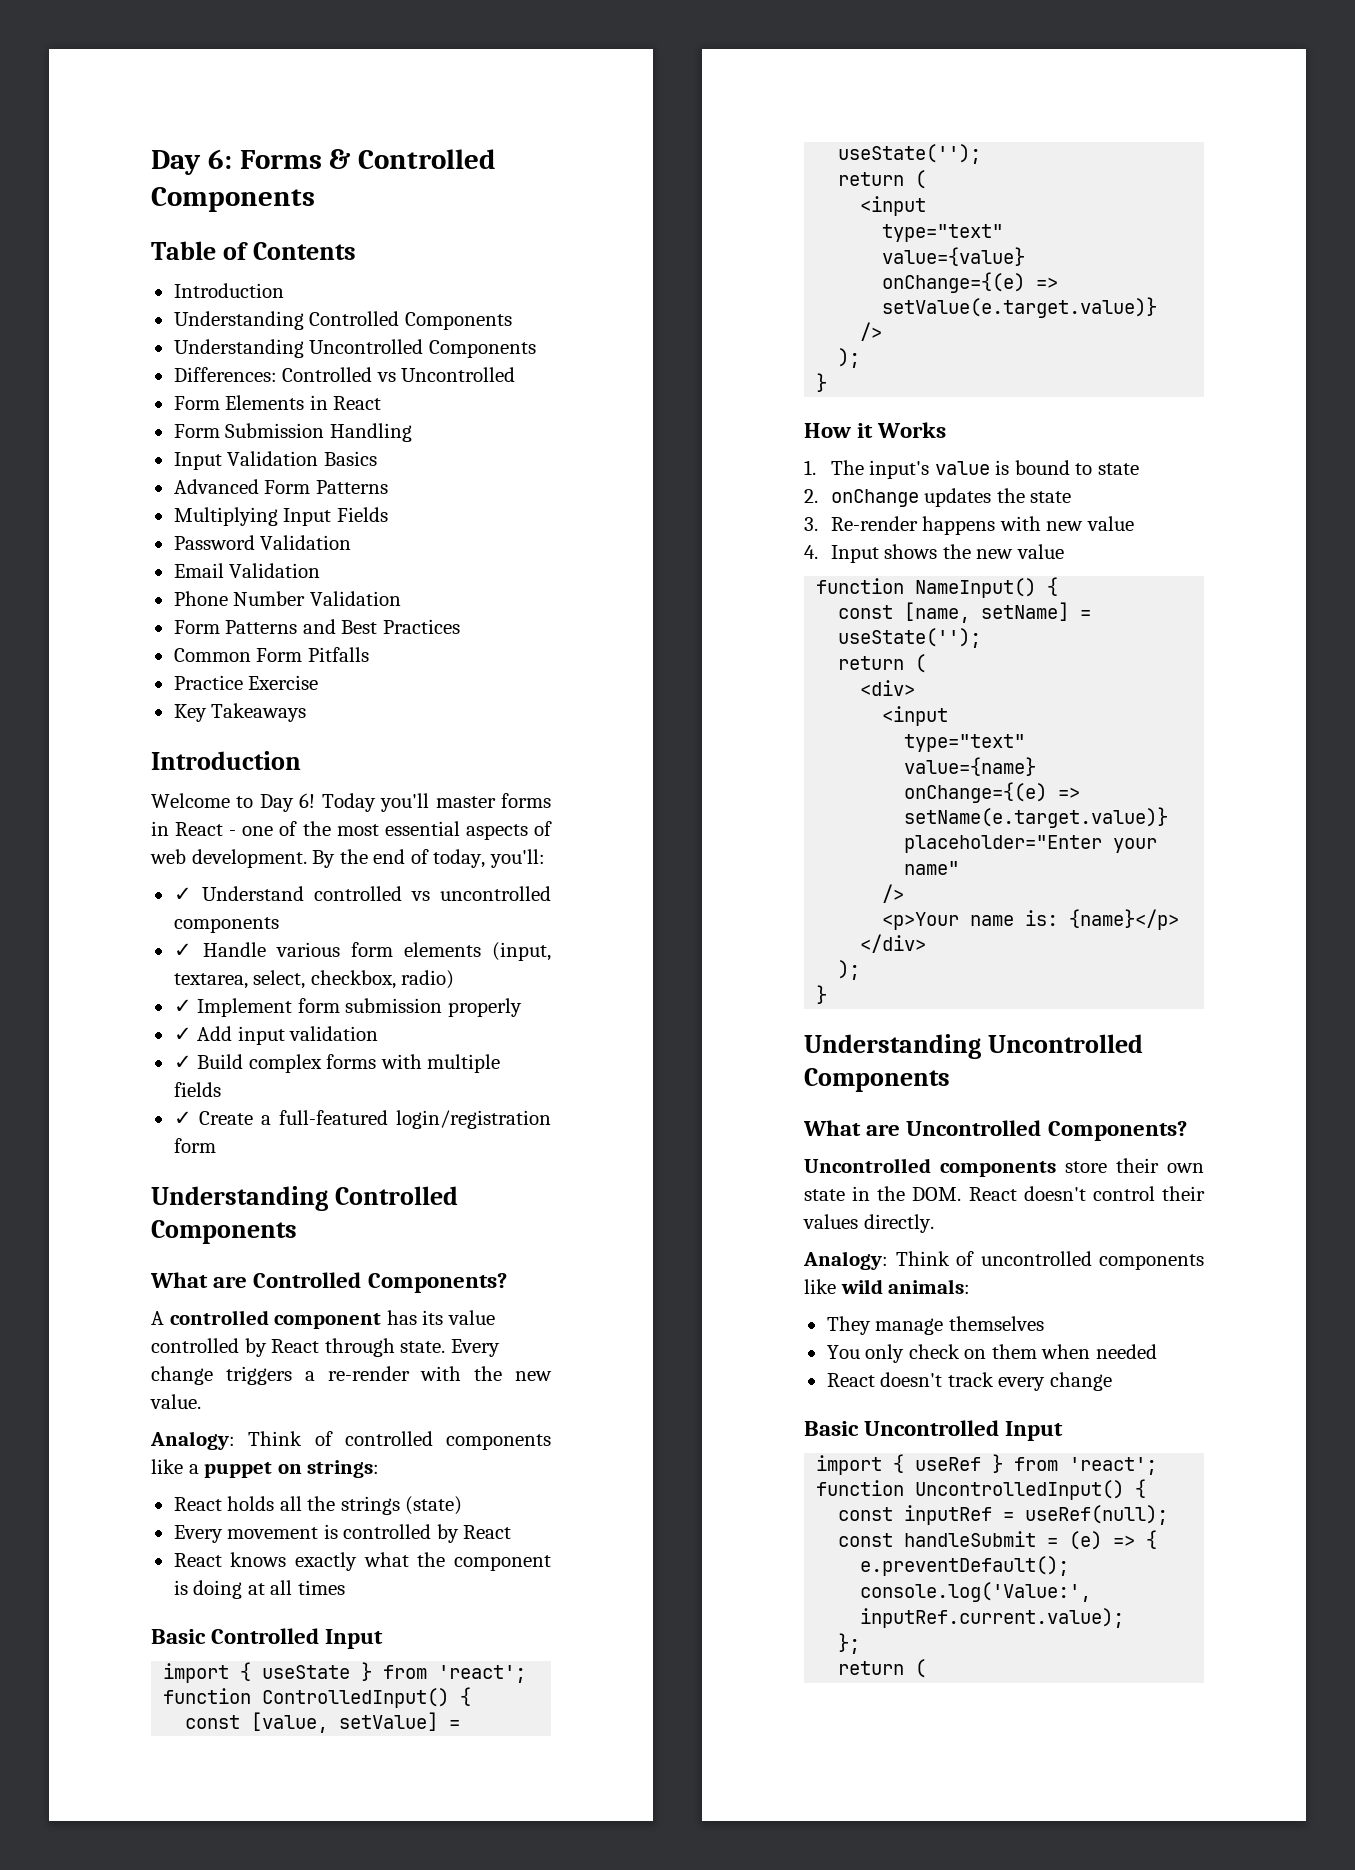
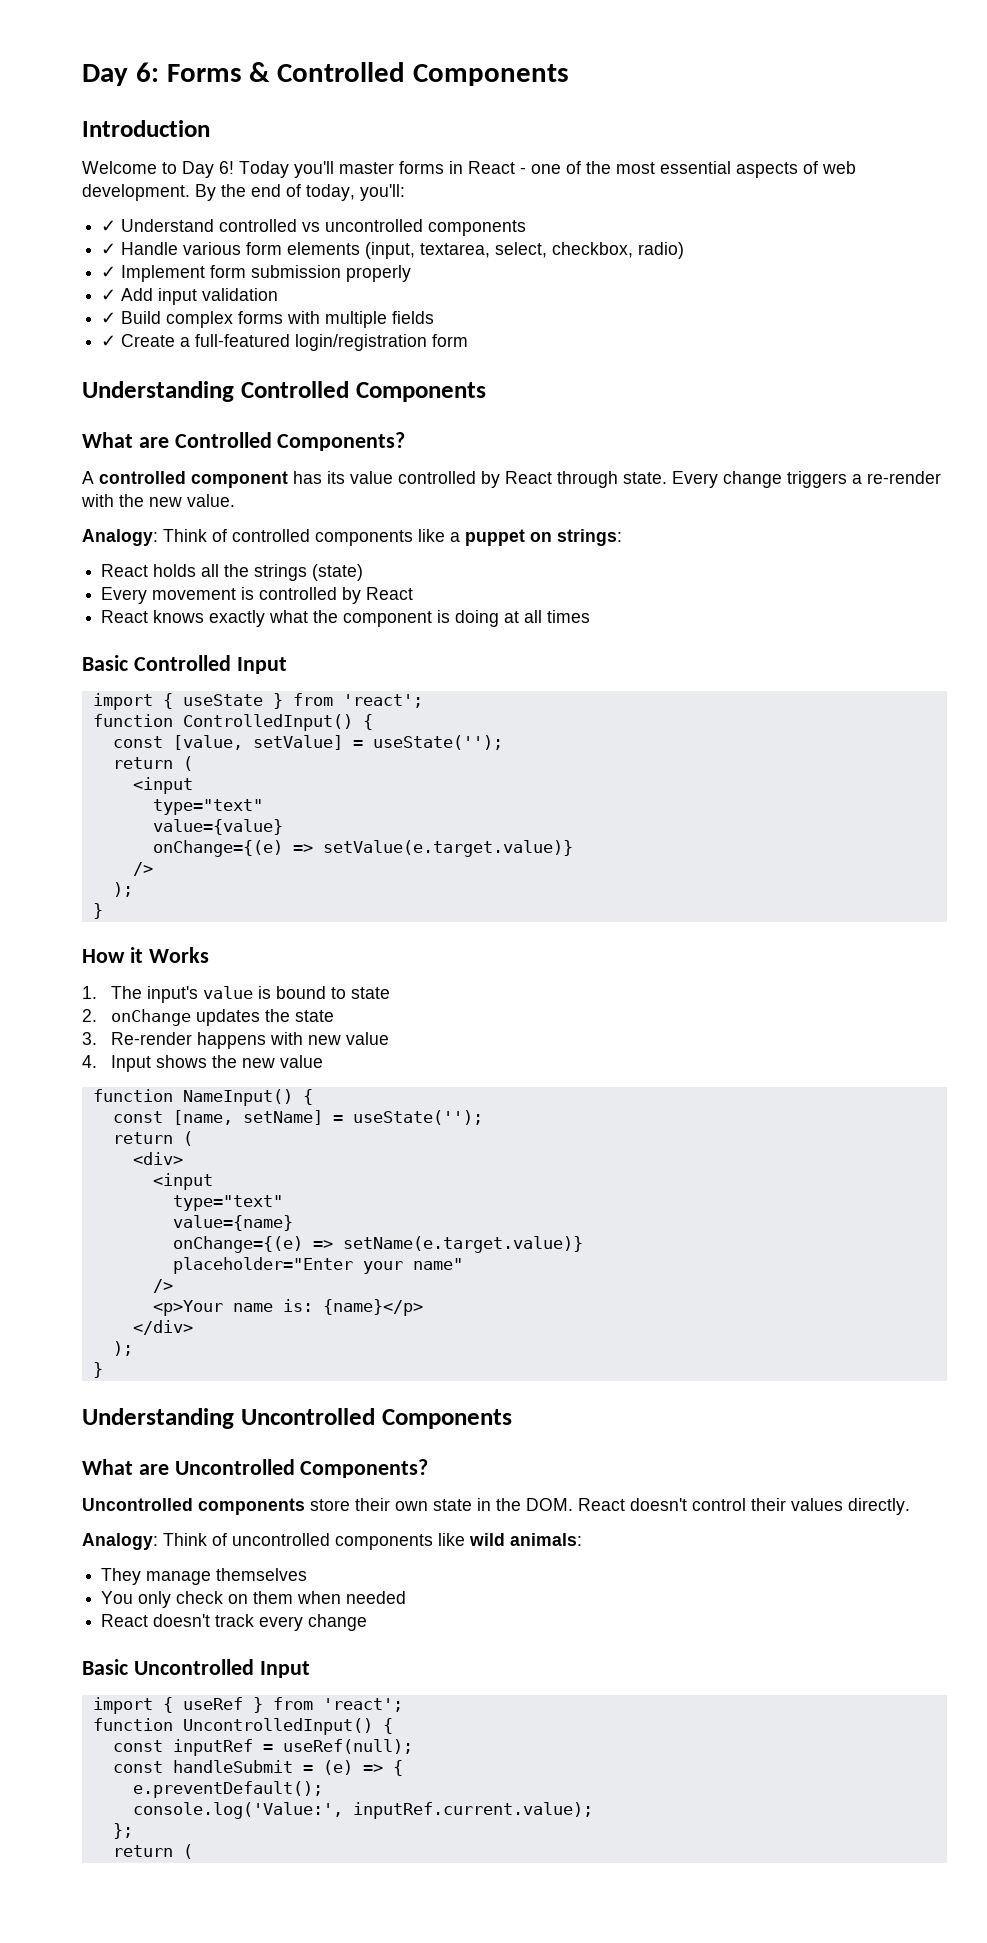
- Table of Contents
- Introduction
- Understanding Controlled Components
- Understanding Uncontrolled Components
- Differences: Controlled vs Uncontrolled
- Form Elements in React
- Form Submission Handling
- Input Validation Basics
- Advanced Form Patterns
- Multiplying Input Fields
- Password Validation
- Email Validation
- Phone Number Validation
- Form Patterns and Best Practices
- Common Form Pitfalls
- Practice Exercise
- Key Takeaways

